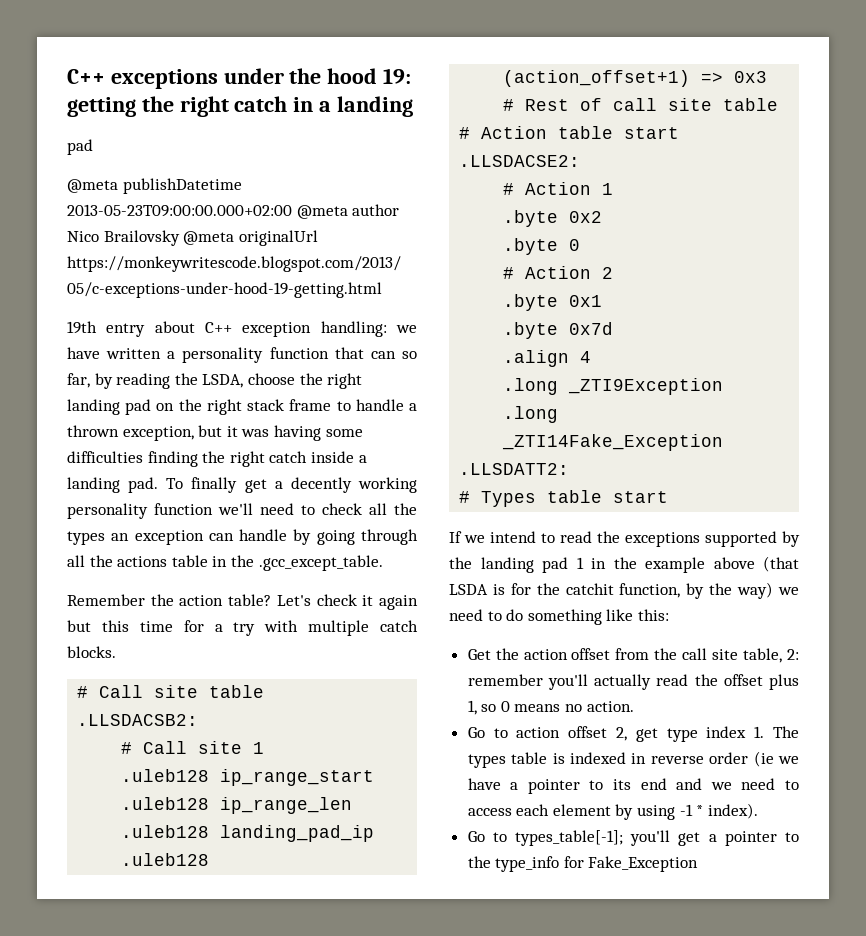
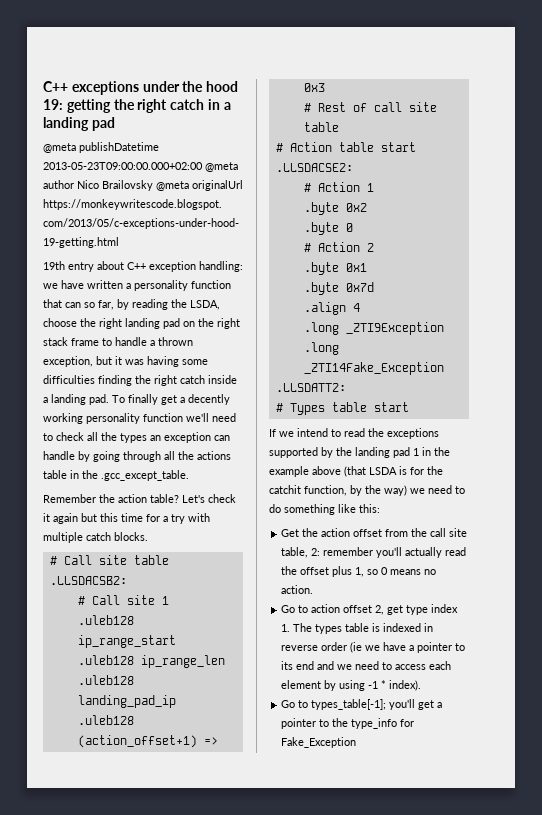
- C++ exceptions under the hood 19: getting the right catch in a landing
- pad
+ C++ exceptions under the hood 19: getting the right catch in a landing pad

